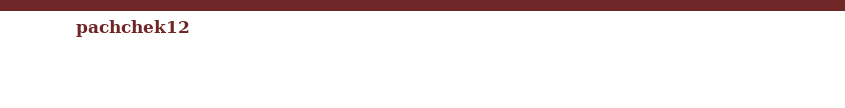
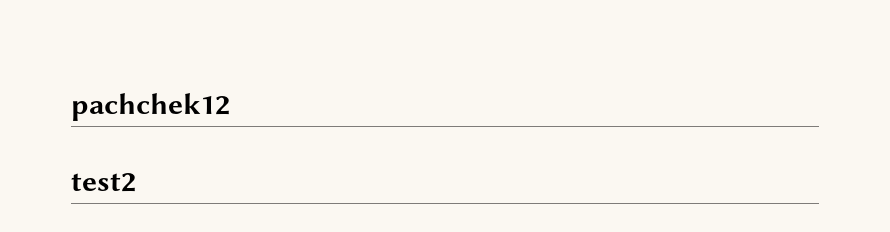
+ test2

